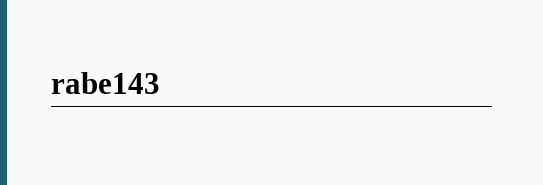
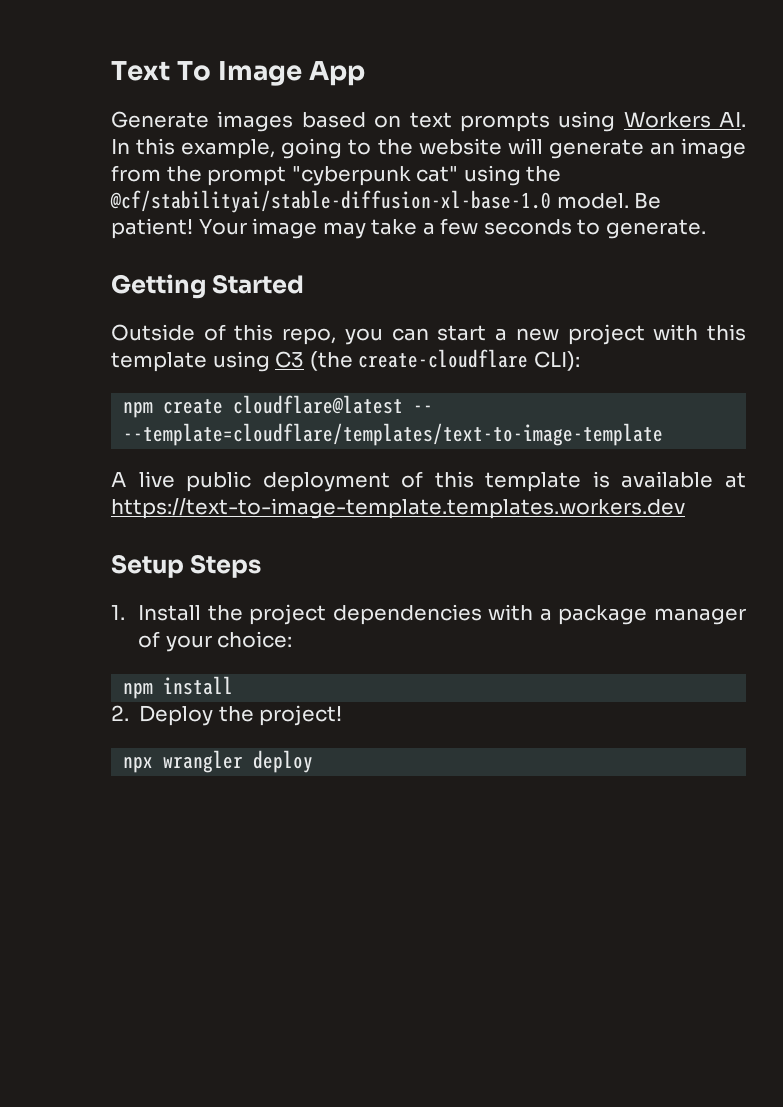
- rabe143
+ Text To Image App
+ Generate images based on text prompts using Workers AI. In this example, going to the website will generate an image from the prompt "cyberpunk cat" using the @cf/stabilityai/stable-diffusion-xl-base-1.0 model. Be patient! Your image may take a few seconds to generate.
+ Getting Started
+ Outside of this repo, you can start a new project with this template using C3 (the create-cloudflare CLI):
+ npm create cloudflare@latest -- --template=cloudflare/templates/text-to-image-template
+ A live public deployment of this template is available at https://text-to-image-template.templates.workers.dev
+ Setup Steps
+ 1. Install the project dependencies with a package manager of your choice:
+ npm install
+ 2. Deploy the project!
+ npx wrangler deploy

